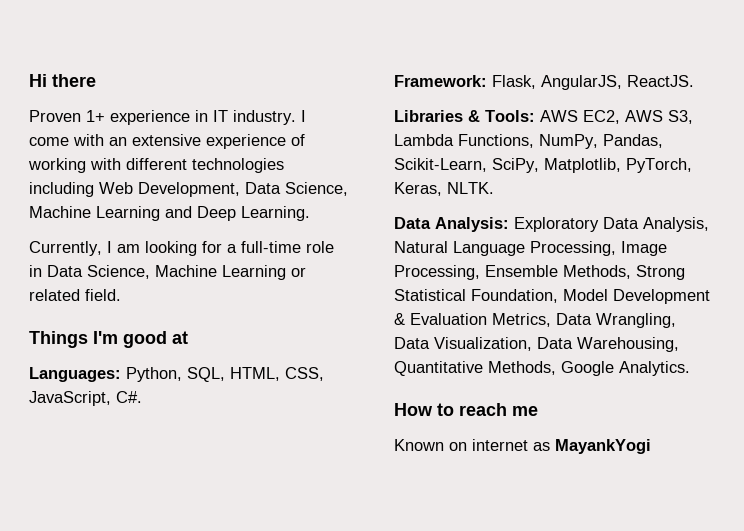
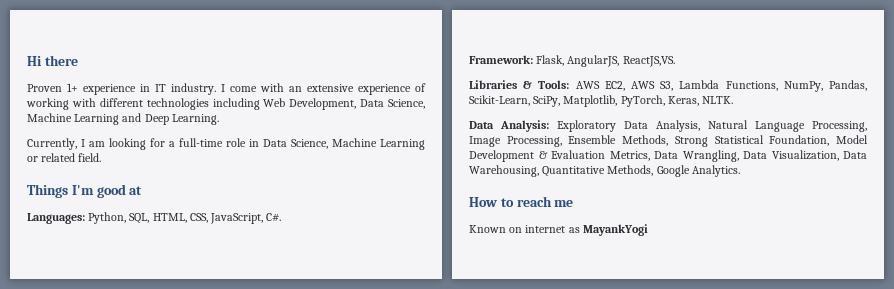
- Framework: Flask, AngularJS, ReactJS.
+ Framework: Flask, AngularJS, ReactJS,VS.

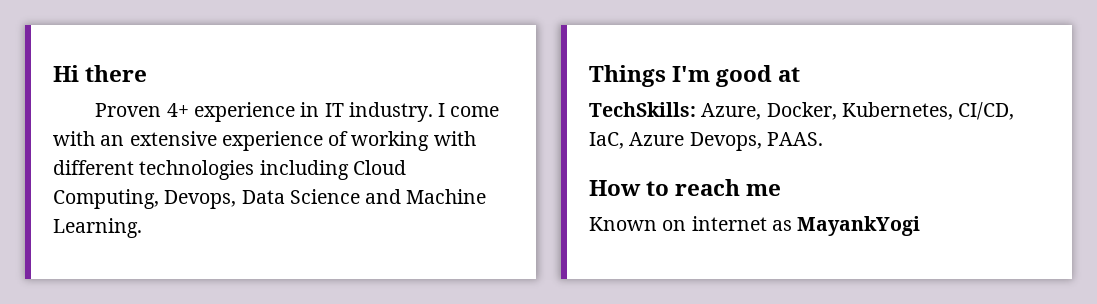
- Proven 1+ experience in IT industry.
+ Proven 4+ experience in IT industry.
- I come with an extensive experience of working with different technologies including Web Development, Data Science, Machine Learning and Deep Learning.
- Currently, I am looking for a full-time role in Data Science, Machine Learning or related field.
+ I come with an extensive experience of working with different technologies including Cloud Computing, Devops, Data Science and Machine Learning.
  Things I'm good at
- Languages: Python, SQL, HTML, CSS, JavaScript, C#.
- Framework: Flask, AngularJS, ReactJS,VS.
- Libraries & Tools: AWS EC2, AWS S3, Lambda Functions, NumPy, Pandas, Scikit-Learn, SciPy, Matplotlib, PyTorch, Keras, NLTK.
- Data Analysis: Exploratory Data Analysis, Natural Language Processing, Image Processing, Ensemble Methods, Strong Statistical Foundation, Model Development & Evaluation Metrics, Data Wrangling, Data Visualization, Data Warehousing, Quantitative Methods, Google Analytics.
+ TechSkills: Azure, Docker, Kubernetes, CI/CD, IaC, Azure Devops, PAAS.

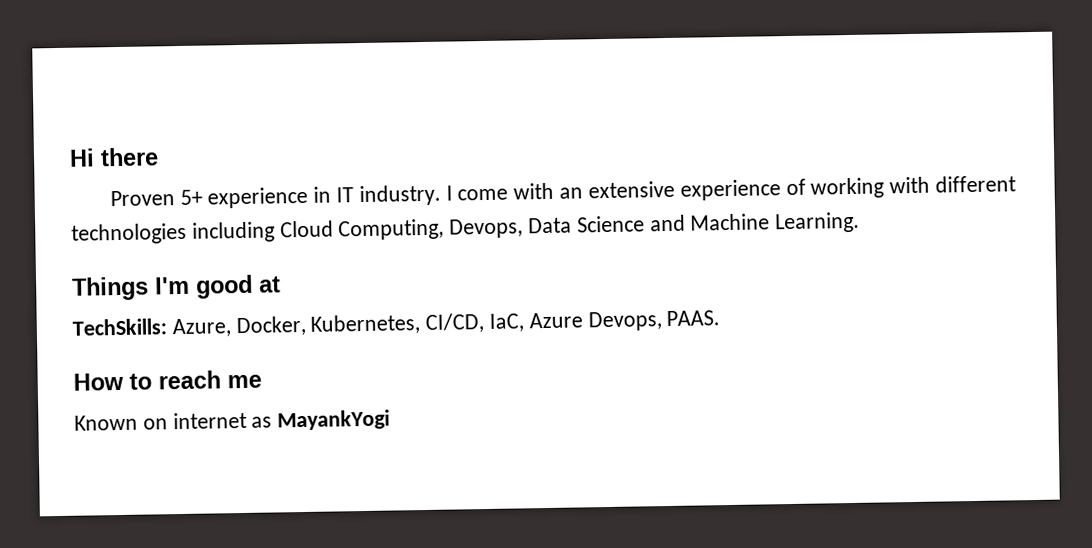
- Proven 4+ experience in IT industry.
+ Proven 5+ experience in IT industry.

